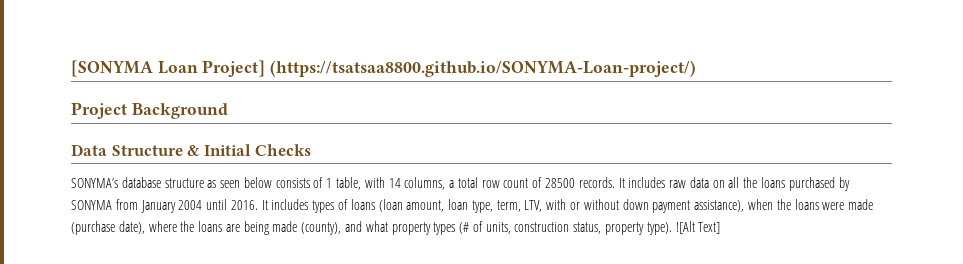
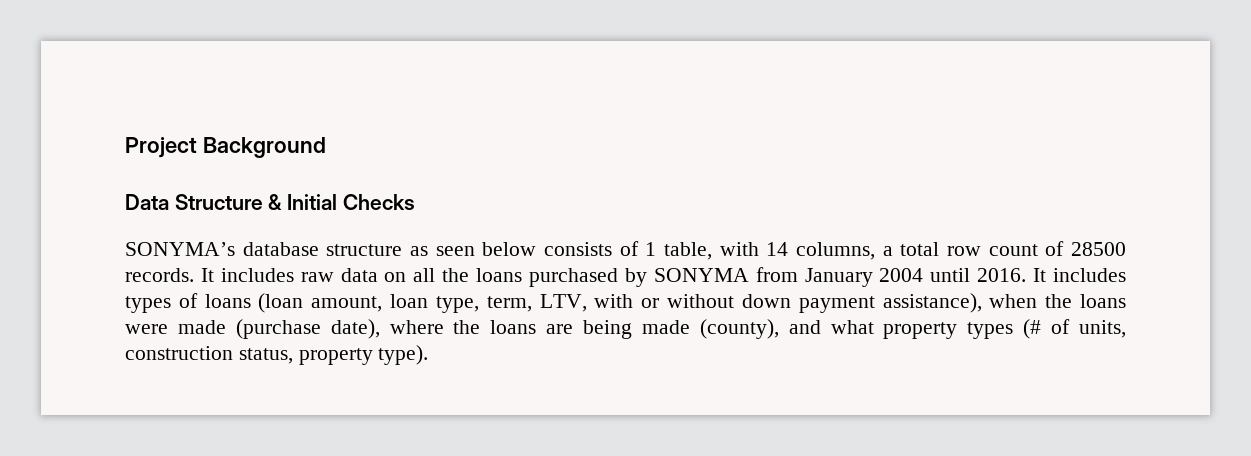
- [SONYMA Loan Project] (https://tsatsaa8800.github.io/SONYMA-Loan-project/)
- ![Alt Text]

